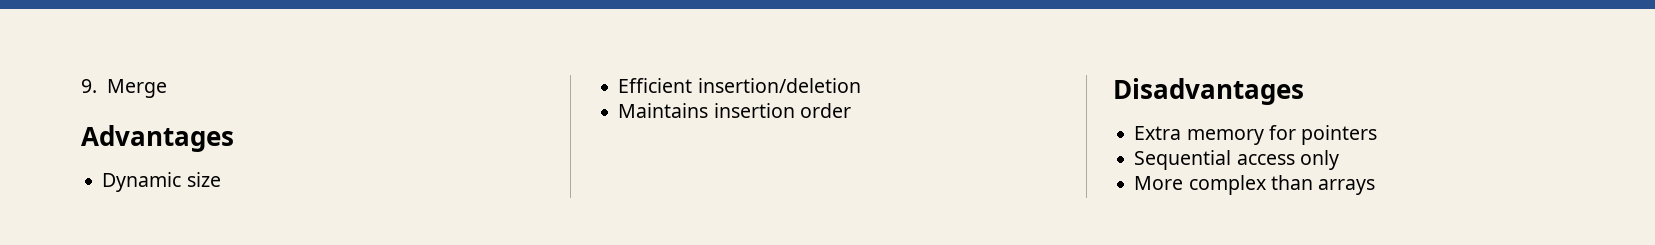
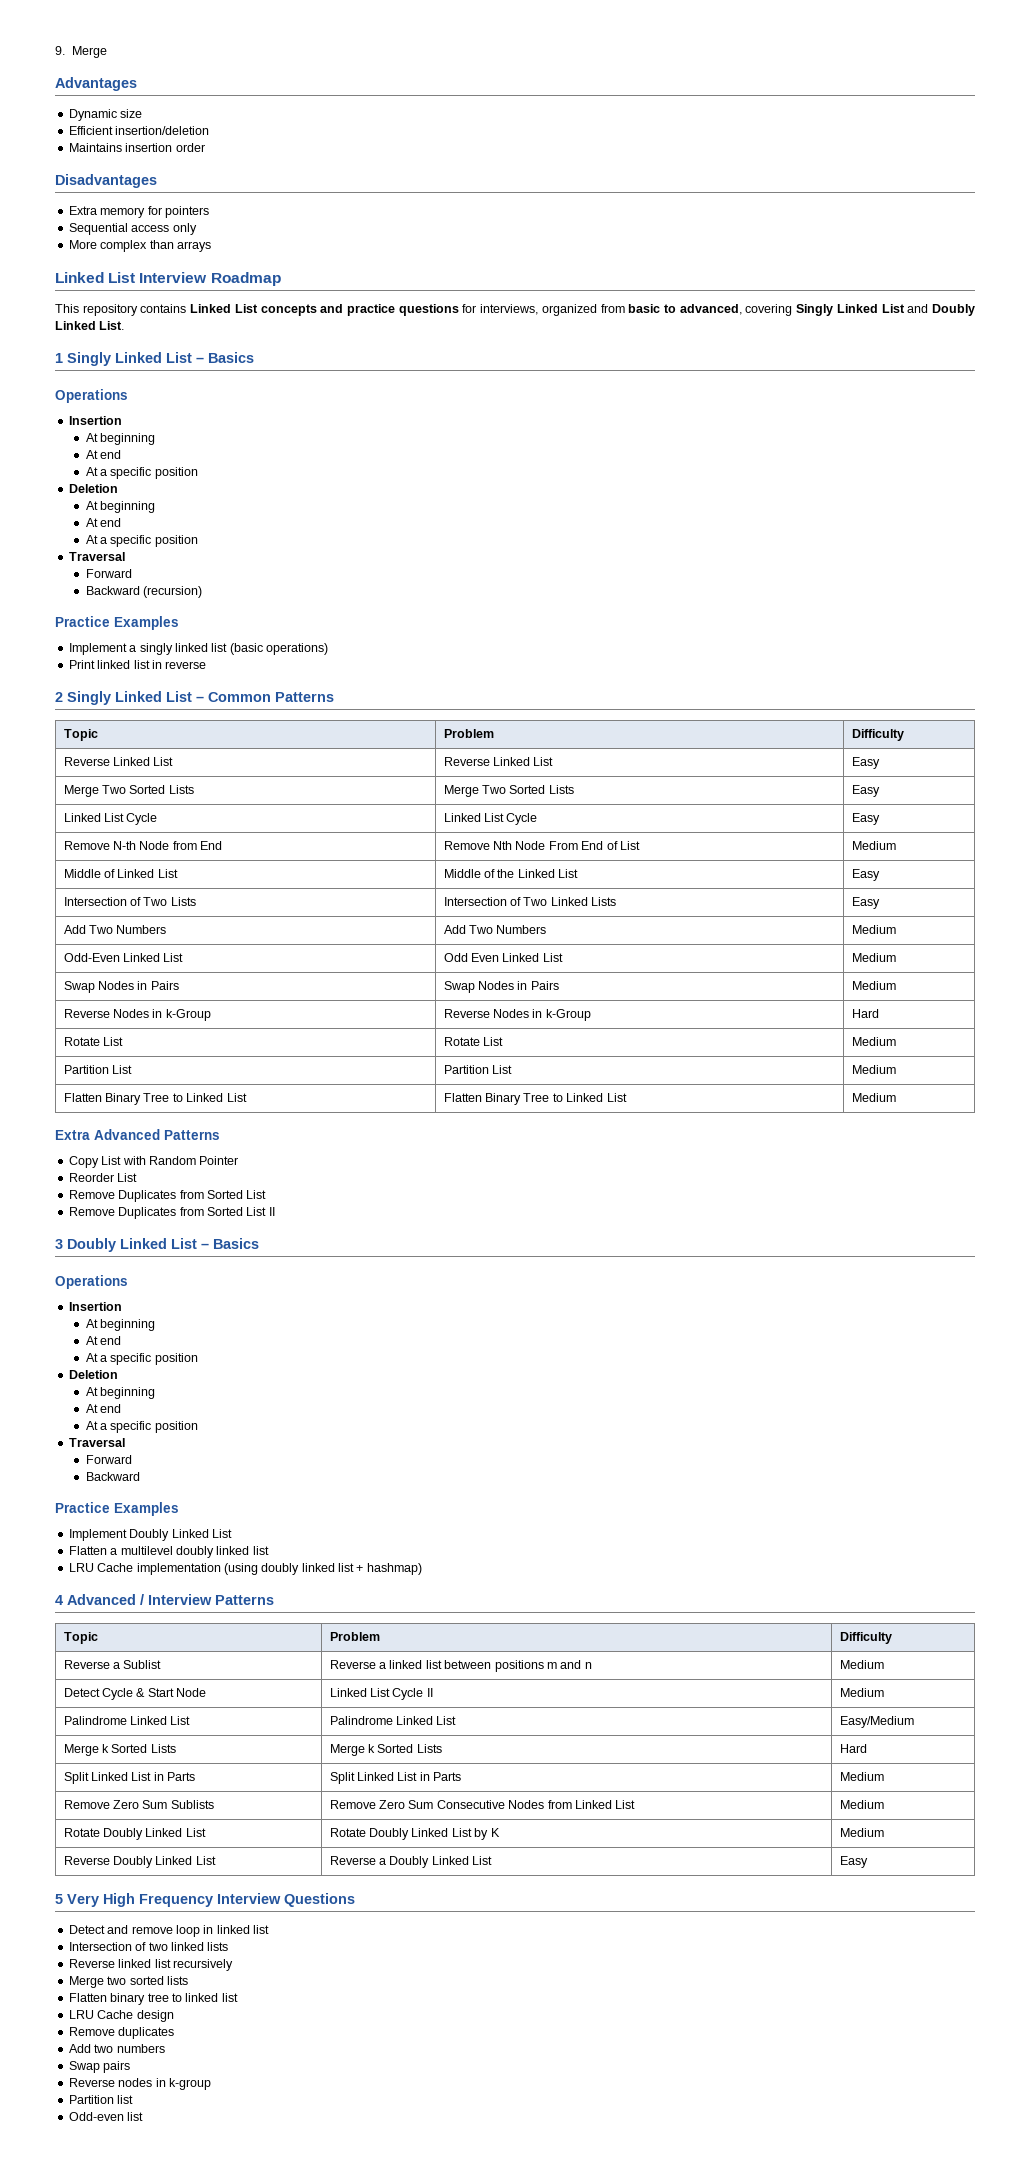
+ Linked List Interview Roadmap
+ This repository contains Linked List concepts and practice questions for interviews, organized from basic to advanced, covering Singly Linked List and Doubly Linked List.
+ 1 Singly Linked List – Basics
+ Operations
+ Insertion
+ At beginning
+ At end
+ At a specific position
+ Deletion
+ At beginning
+ At end
+ At a specific position
+ Traversal
+ Forward
+ Backward (recursion)
+ Practice Examples
+ Implement a singly linked list (basic operations)
+ Print linked list in reverse
+ 2 Singly Linked List – Common Patterns
+ Topic | Problem | Difficulty
+ Reverse Linked List | Reverse Linked List | Easy
+ Merge Two Sorted Lists | Merge Two Sorted Lists | Easy
+ Linked List Cycle | Linked List Cycle | Easy
+ Remove N-th Node from End | Remove Nth Node From End of List | Medium
+ Middle of Linked List | Middle of the Linked List | Easy
+ Intersection of Two Lists | Intersection of Two Linked Lists | Easy
+ Add Two Numbers | Add Two Numbers | Medium
+ Odd-Even Linked List | Odd Even Linked List | Medium
+ Swap Nodes in Pairs | Swap Nodes in Pairs | Medium
+ Reverse Nodes in k-Group | Reverse Nodes in k-Group | Hard
+ Rotate List | Rotate List | Medium
+ Partition List | Partition List | Medium
+ Flatten Binary Tree to Linked List | Flatten Binary Tree to Linked List | Medium
+ Extra Advanced Patterns
+ Copy List with Random Pointer
+ Reorder List
+ Remove Duplicates from Sorted List
+ Remove Duplicates from Sorted List II
+ 3 Doubly Linked List – Basics
+ Operations
+ Insertion
+ At beginning
+ At end
+ At a specific position
+ Deletion
+ At beginning
+ At end
+ At a specific position
+ Traversal
+ Forward
+ Backward
+ Practice Examples
+ Implement Doubly Linked List
+ Flatten a multilevel doubly linked list
+ LRU Cache implementation (using doubly linked list + hashmap)
+ 4 Advanced / Interview Patterns
+ Topic | Problem | Difficulty
+ Reverse a Sublist | Reverse a linked list between positions m and n | Medium
+ Detect Cycle & Start Node | Linked List Cycle II | Medium
+ Palindrome Linked List | Palindrome Linked List | Easy/Medium
+ Merge k Sorted Lists | Merge k Sorted Lists | Hard
+ Split Linked List in Parts | Split Linked List in Parts | Medium
+ Remove Zero Sum Sublists | Remove Zero Sum Consecutive Nodes from Linked List | Medium
+ Rotate Doubly Linked List | Rotate Doubly Linked List by K | Medium
+ Reverse Doubly Linked List | Reverse a Doubly Linked List | Easy
+ 5 Very High Frequency Interview Questions
+ Detect and remove loop in linked list
+ Intersection of two linked lists
+ Reverse linked list recursively
+ Merge two sorted lists
+ Flatten binary tree to linked list
+ LRU Cache design
+ Remove duplicates
+ Add two numbers
+ Swap pairs
+ Reverse nodes in k-group
+ Partition list
+ Odd-even list

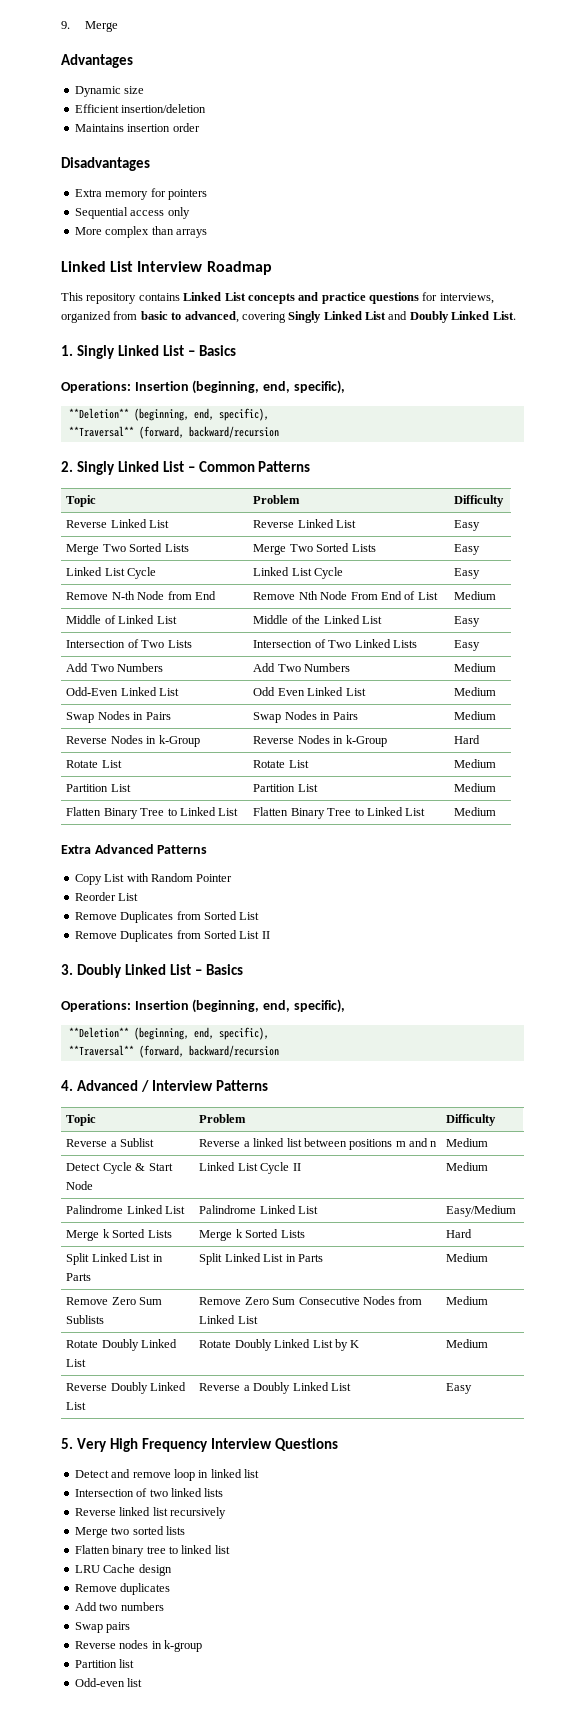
- 1 Singly Linked List – Basics
- Operations
- Insertion
- At beginning
- At end
- At a specific position
- Deletion
- At beginning
- At end
- At a specific position
- Traversal
- Forward
- Backward (recursion)
- Practice Examples
- Implement a singly linked list (basic operations)
- Print linked list in reverse
- 2 Singly Linked List – Common Patterns
+ 1. Singly Linked List – Basics
+ Operations: Insertion (beginning, end, specific),
+ **Deletion** (beginning, end, specific),
+ **Traversal** (forward, backward/recursion
+ 2. Singly Linked List – Common Patterns
- 3 Doubly Linked List – Basics
- Operations
- Insertion
- At beginning
- At end
- At a specific position
- Deletion
- At beginning
- At end
- At a specific position
- Traversal
- Forward
- Backward
- Practice Examples
- Implement Doubly Linked List
- Flatten a multilevel doubly linked list
- LRU Cache implementation (using doubly linked list + hashmap)
- 4 Advanced / Interview Patterns
+ 3. Doubly Linked List – Basics
+ Operations: Insertion (beginning, end, specific),
+ **Deletion** (beginning, end, specific),
+ **Traversal** (forward, backward/recursion
+ 4. Advanced / Interview Patterns
- 5 Very High Frequency Interview Questions
+ 5. Very High Frequency Interview Questions

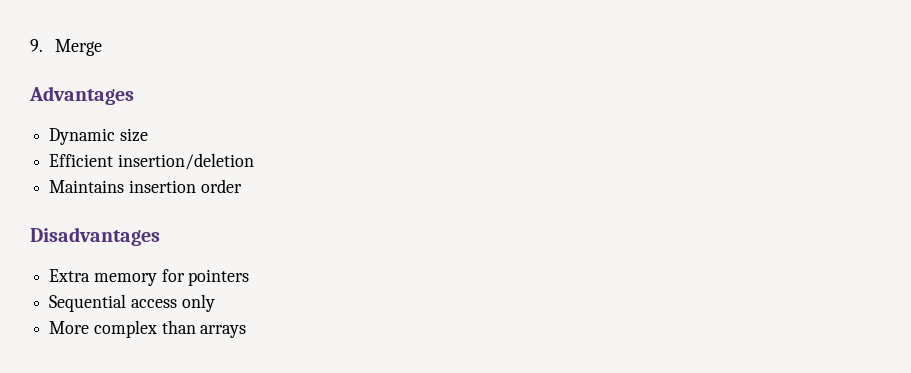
- Linked List Interview Roadmap
- This repository contains Linked List concepts and practice questions for interviews, organized from basic to advanced, covering Singly Linked List and Doubly Linked List.
- 1. Singly Linked List – Basics
- Operations: Insertion (beginning, end, specific),
- **Deletion** (beginning, end, specific),
- **Traversal** (forward, backward/recursion
- 2. Singly Linked List – Common Patterns
- Topic | Problem | Difficulty
- Reverse Linked List | Reverse Linked List | Easy
- Merge Two Sorted Lists | Merge Two Sorted Lists | Easy
- Linked List Cycle | Linked List Cycle | Easy
- Remove N-th Node from End | Remove Nth Node From End of List | Medium
- Middle of Linked List | Middle of the Linked List | Easy
- Intersection of Two Lists | Intersection of Two Linked Lists | Easy
- Add Two Numbers | Add Two Numbers | Medium
- Odd-Even Linked List | Odd Even Linked List | Medium
- Swap Nodes in Pairs | Swap Nodes in Pairs | Medium
- Reverse Nodes in k-Group | Reverse Nodes in k-Group | Hard
- Rotate List | Rotate List | Medium
- Partition List | Partition List | Medium
- Flatten Binary Tree to Linked List | Flatten Binary Tree to Linked List | Medium
- Extra Advanced Patterns
- Copy List with Random Pointer
- Reorder List
- Remove Duplicates from Sorted List
- Remove Duplicates from Sorted List II
- 3. Doubly Linked List – Basics
- Operations: Insertion (beginning, end, specific),
- **Deletion** (beginning, end, specific),
- **Traversal** (forward, backward/recursion
- 4. Advanced / Interview Patterns
- Topic | Problem | Difficulty
- Reverse a Sublist | Reverse a linked list between positions m and n | Medium
- Detect Cycle & Start Node | Linked List Cycle II | Medium
- Palindrome Linked List | Palindrome Linked List | Easy/Medium
- Merge k Sorted Lists | Merge k Sorted Lists | Hard
- Split Linked List in Parts | Split Linked List in Parts | Medium
- Remove Zero Sum Sublists | Remove Zero Sum Consecutive Nodes from Linked List | Medium
- Rotate Doubly Linked List | Rotate Doubly Linked List by K | Medium
- Reverse Doubly Linked List | Reverse a Doubly Linked List | Easy
- 5. Very High Frequency Interview Questions
- Detect and remove loop in linked list
- Intersection of two linked lists
- Reverse linked list recursively
- Merge two sorted lists
- Flatten binary tree to linked list
- LRU Cache design
- Remove duplicates
- Add two numbers
- Swap pairs
- Reverse nodes in k-group
- Partition list
- Odd-even list

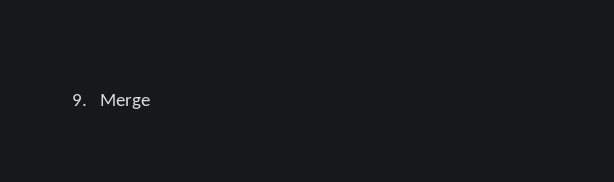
- Advantages
- Dynamic size
- Efficient insertion/deletion
- Maintains insertion order
- Disadvantages
- Extra memory for pointers
- Sequential access only
- More complex than arrays

